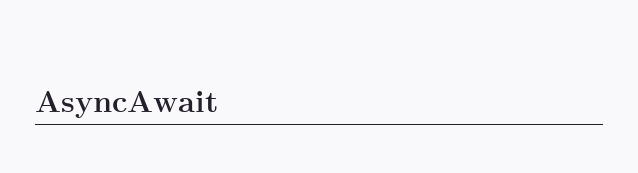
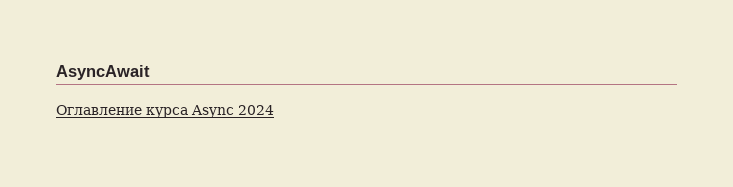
+ Оглавление курса Async 2024

